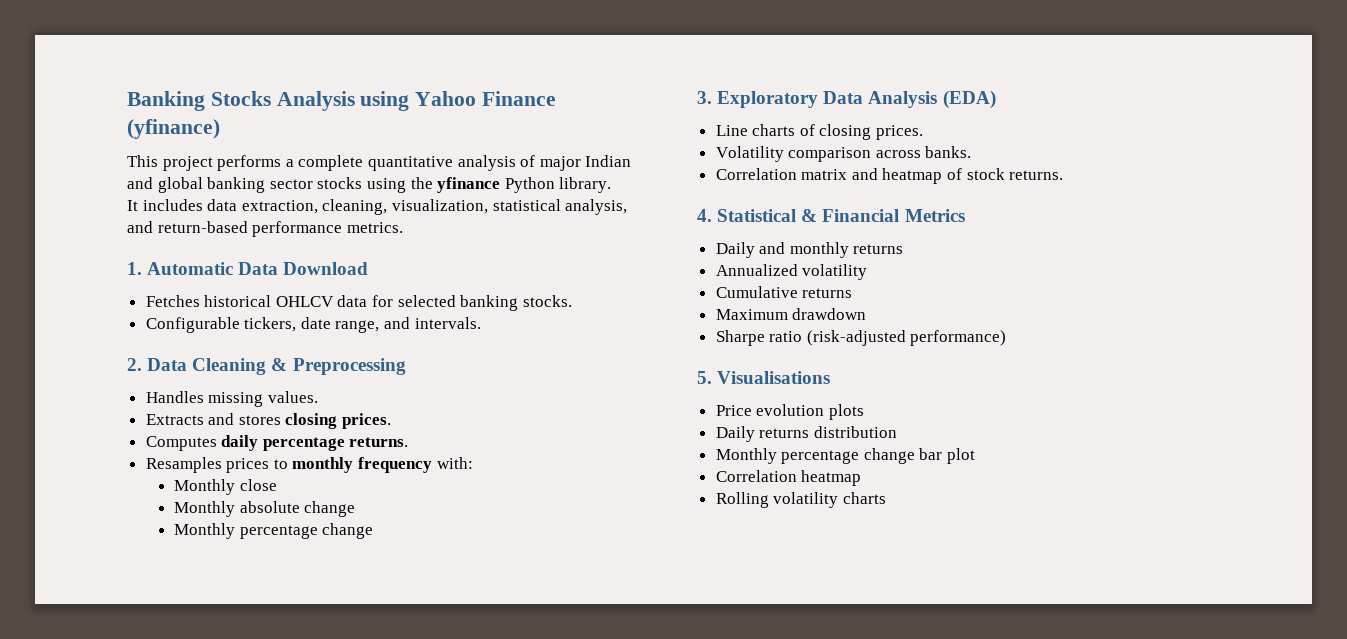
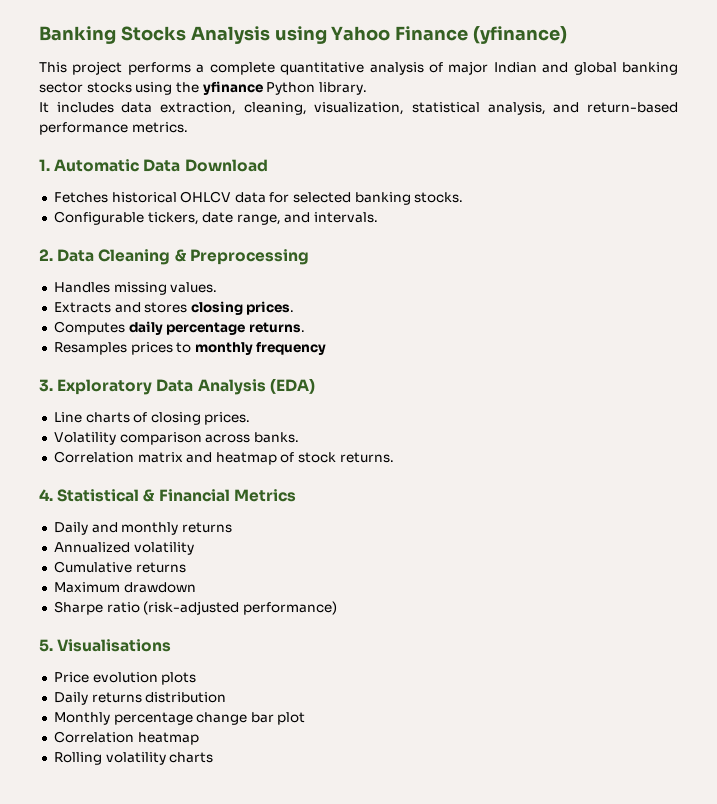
- Resamples prices to monthly frequency with:
- Monthly close
- Monthly absolute change
- Monthly percentage change
+ Resamples prices to monthly frequency

